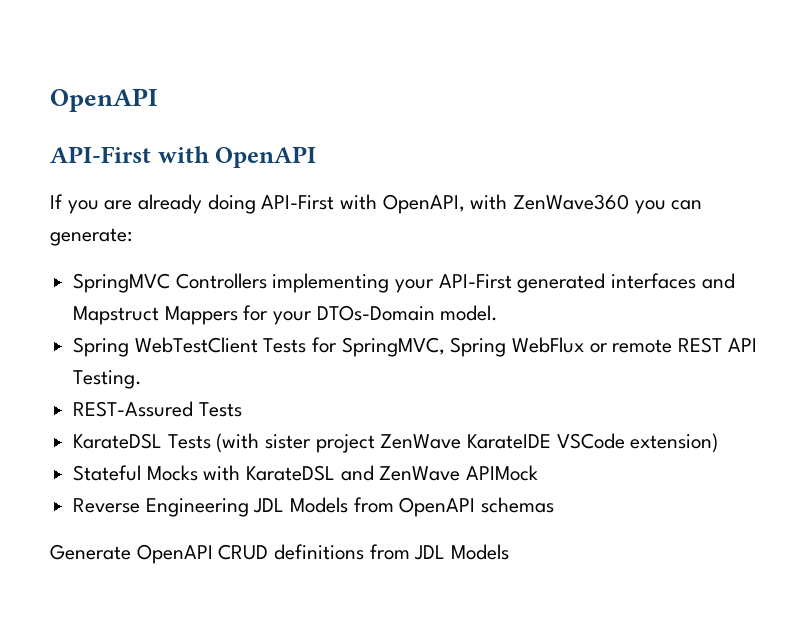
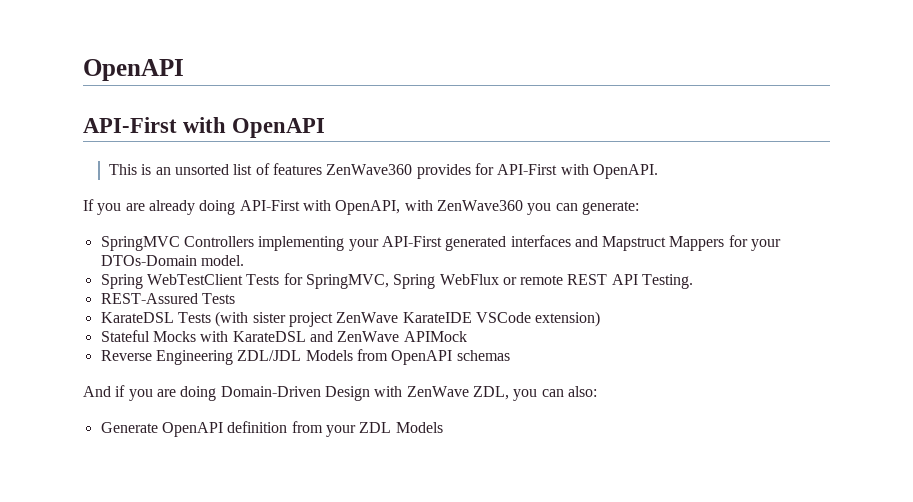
+ This is an unsorted list of features ZenWave360 provides for API-First with OpenAPI.
- Reverse Engineering JDL Models from OpenAPI schemas
+ Reverse Engineering ZDL/JDL Models from OpenAPI schemas
- Generate OpenAPI CRUD definitions from JDL Models
+ And if you are doing Domain-Driven Design with ZenWave ZDL, you can also:
+ Generate OpenAPI definition from your ZDL Models

